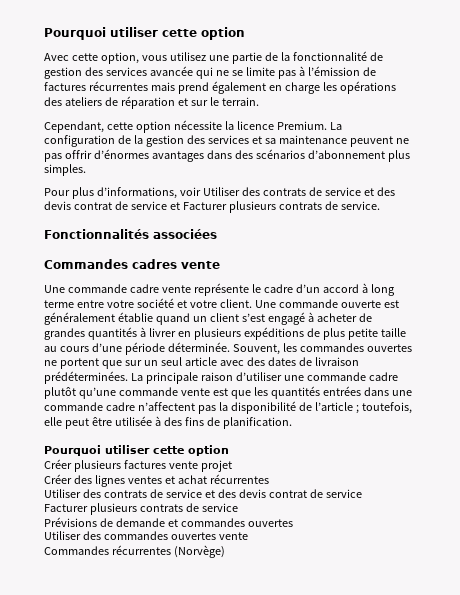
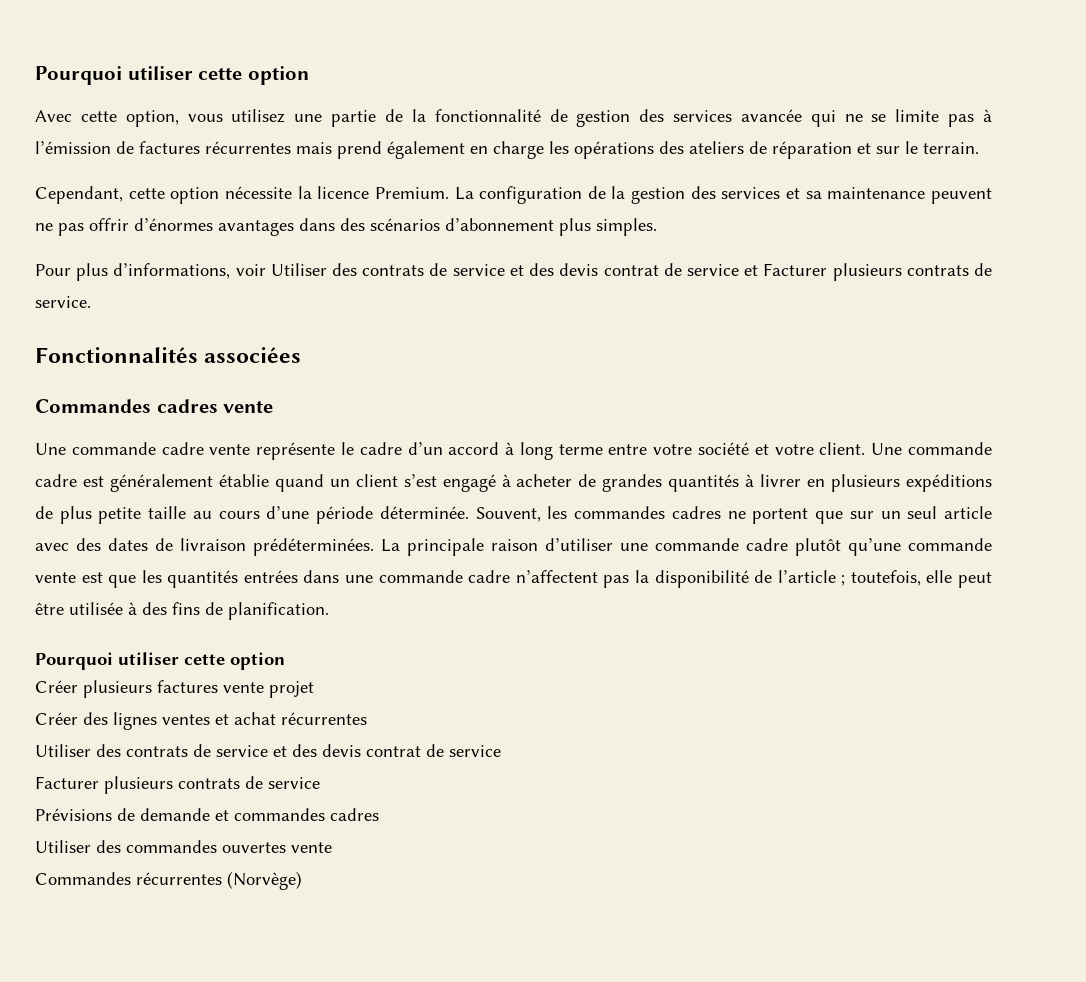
- Une commande ouverte est généralement établie quand un client s’est engagé à acheter de grandes quantités à livrer en plusieurs expéditions de plus petite taille au cours d’une période déterminée.
+ Une commande cadre est généralement établie quand un client s’est engagé à acheter de grandes quantités à livrer en plusieurs expéditions de plus petite taille au cours d’une période déterminée.
- Souvent, les commandes ouvertes ne portent que sur un seul article avec des dates de livraison prédéterminées.
+ Souvent, les commandes cadres ne portent que sur un seul article avec des dates de livraison prédéterminées.
- Prévisions de demande et commandes ouvertes
+ Prévisions de demande et commandes cadres

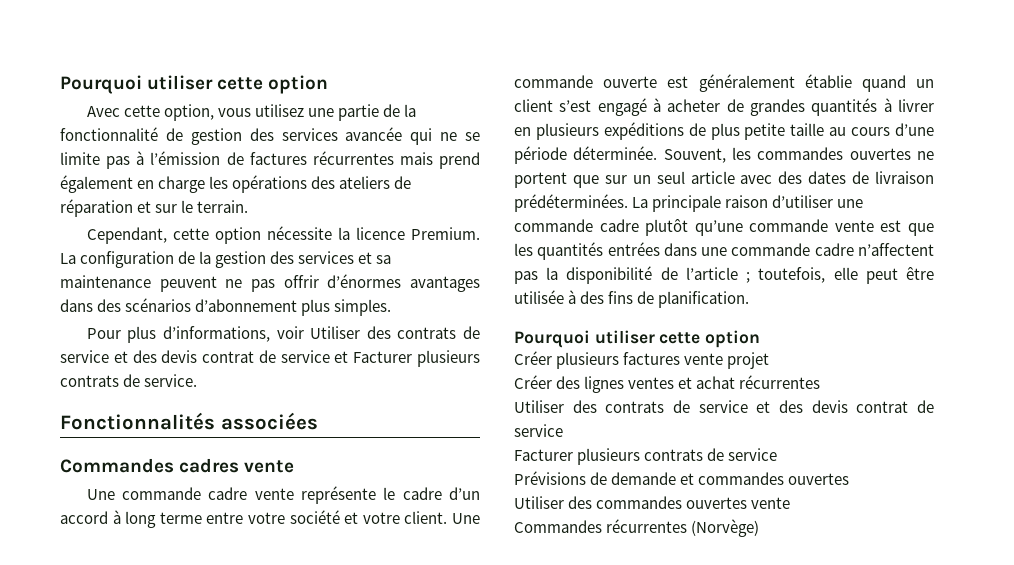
- Une commande cadre est généralement établie quand un client s’est engagé à acheter de grandes quantités à livrer en plusieurs expéditions de plus petite taille au cours d’une période déterminée.
+ Une commande ouverte est généralement établie quand un client s’est engagé à acheter de grandes quantités à livrer en plusieurs expéditions de plus petite taille au cours d’une période déterminée.
- Souvent, les commandes cadres ne portent que sur un seul article avec des dates de livraison prédéterminées.
+ Souvent, les commandes ouvertes ne portent que sur un seul article avec des dates de livraison prédéterminées.
- Prévisions de demande et commandes cadres
+ Prévisions de demande et commandes ouvertes

